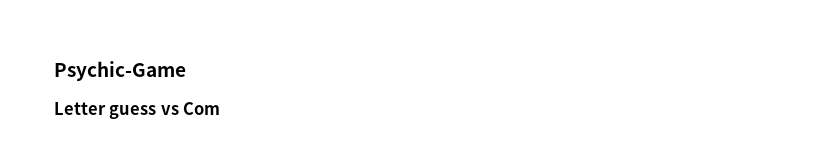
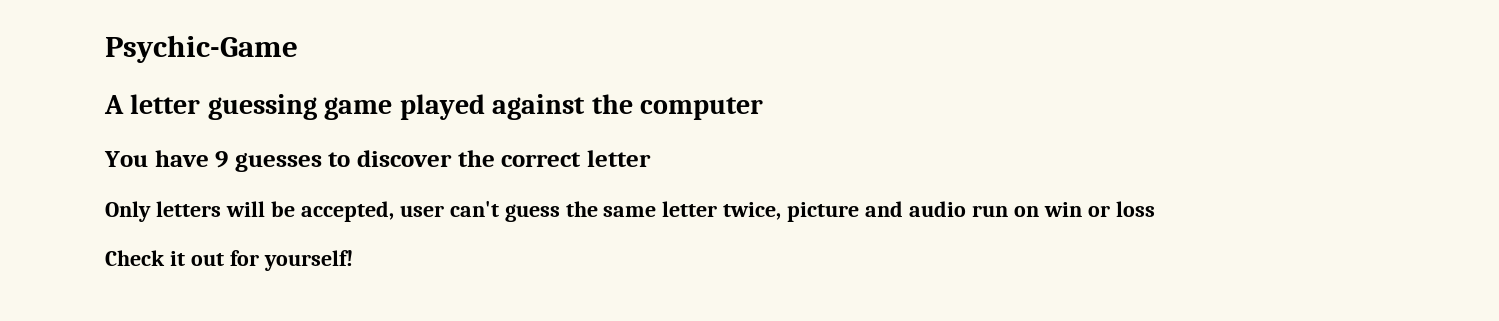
- Letter guess vs Com
+ A letter guessing game played against the computer
+ You have 9 guesses to discover the correct letter
+ Only letters will be accepted, user can't guess the same letter twice, picture and audio run on win or loss
+ Check it out for yourself!

